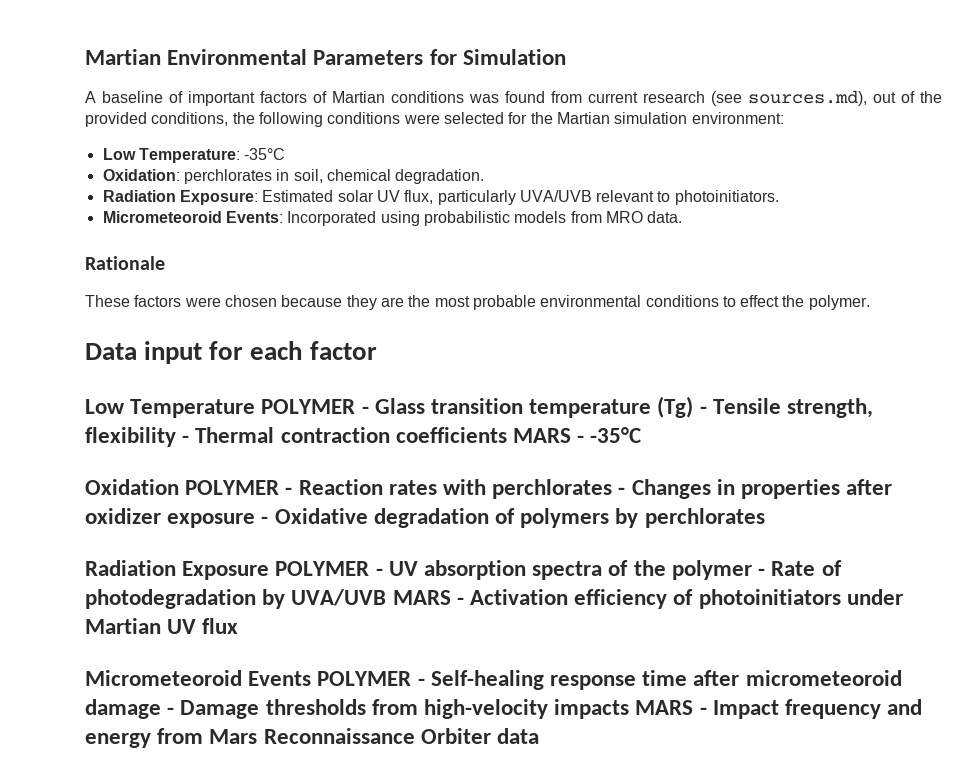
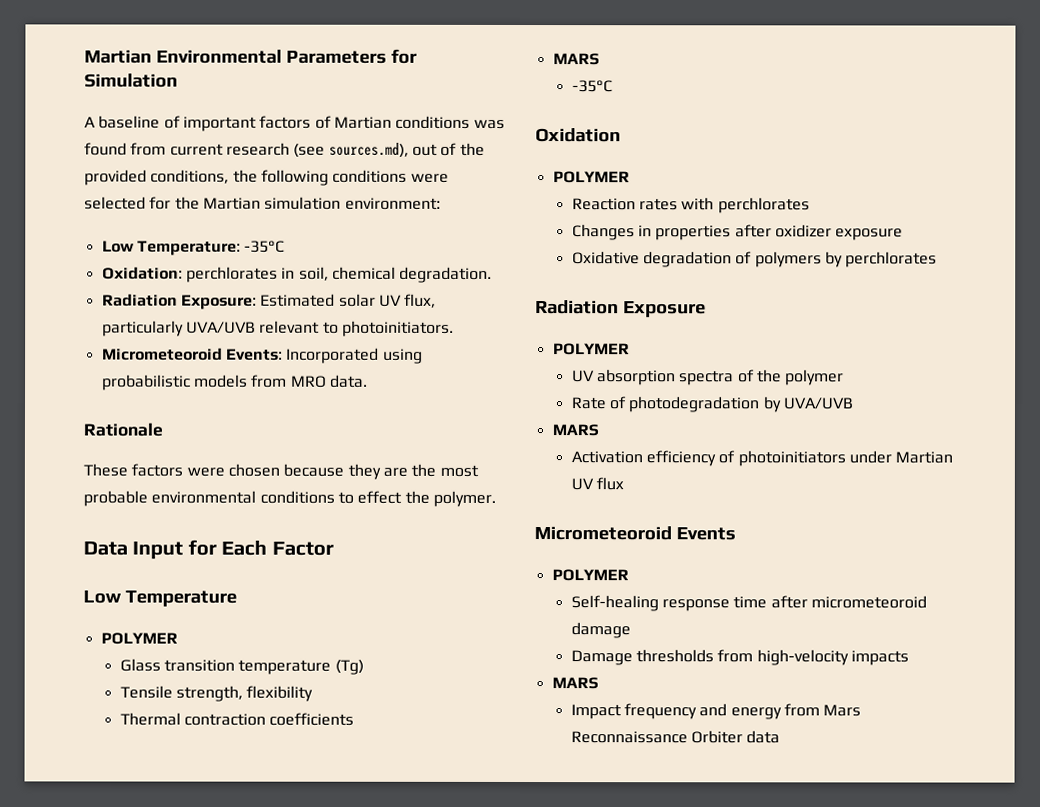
- Data input for each factor
+ Data Input for Each Factor
- Low Temperature POLYMER - Glass transition temperature (Tg) - Tensile strength, flexibility - Thermal contraction coefficients MARS - -35°C
+ Low Temperature
+ POLYMER
+ Glass transition temperature (Tg)
+ Tensile strength, flexibility
+ Thermal contraction coefficients
+ MARS
+ -35°C
- Oxidation POLYMER - Reaction rates with perchlorates - Changes in properties after oxidizer exposure - Oxidative degradation of polymers by perchlorates
+ Oxidation
+ POLYMER
+ Reaction rates with perchlorates
+ Changes in properties after oxidizer exposure
+ Oxidative degradation of polymers by perchlorates
- Radiation Exposure POLYMER - UV absorption spectra of the polymer - Rate of photodegradation by UVA/UVB MARS - Activation efficiency of photoinitiators under Martian UV flux
+ Radiation Exposure
+ POLYMER
+ UV absorption spectra of the polymer
+ Rate of photodegradation by UVA/UVB
+ MARS
+ Activation efficiency of photoinitiators under Martian UV flux
- Micrometeoroid Events POLYMER - Self-healing response time after micrometeoroid damage - Damage thresholds from high-velocity impacts MARS - Impact frequency and energy from Mars Reconnaissance Orbiter data
+ Micrometeoroid Events
+ POLYMER
+ Self-healing response time after micrometeoroid damage
+ Damage thresholds from high-velocity impacts
+ MARS
+ Impact frequency and energy from Mars Reconnaissance Orbiter data

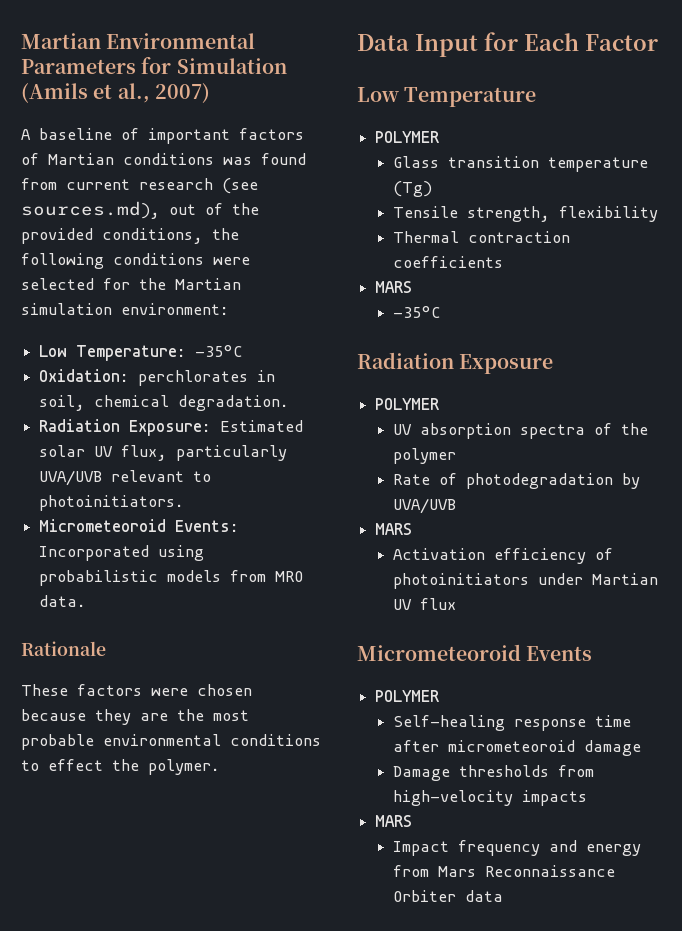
- Martian Environmental Parameters for Simulation
+ Martian Environmental Parameters for Simulation (Amils et al., 2007)
- Oxidation
- POLYMER
- Reaction rates with perchlorates
- Changes in properties after oxidizer exposure
- Oxidative degradation of polymers by perchlorates

